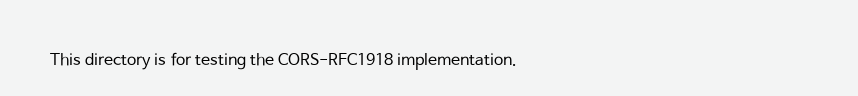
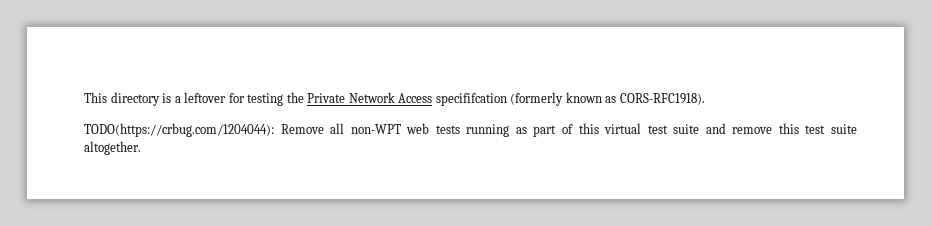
- This directory is for testing the CORS-RFC1918 implementation.
+ This directory is a leftover for testing the Private Network Access specififcation (formerly known as CORS-RFC1918).
+ TODO(https://crbug.com/1204044): Remove all non-WPT web tests running as part of this virtual test suite and remove this test suite altogether.

